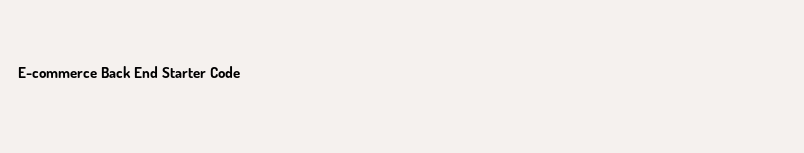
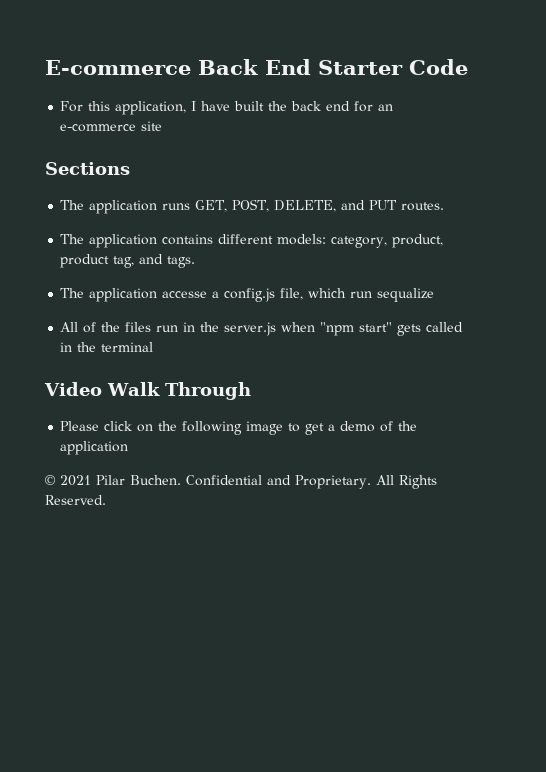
+ For this application, I have built the back end for an e-commerce site
+ Sections
+ The application runs GET, POST, DELETE, and PUT routes.
+ The application contains different models: category, product, product tag, and tags.
+ The application accesse a config.js file, which run sequalize
+ All of the files run in the server.js when "npm start" gets called in the terminal
+ Video Walk Through
+ Please click on the following image to get a demo of the application
+ © 2021 Pilar Buchen. Confidential and Proprietary. All Rights Reserved.

